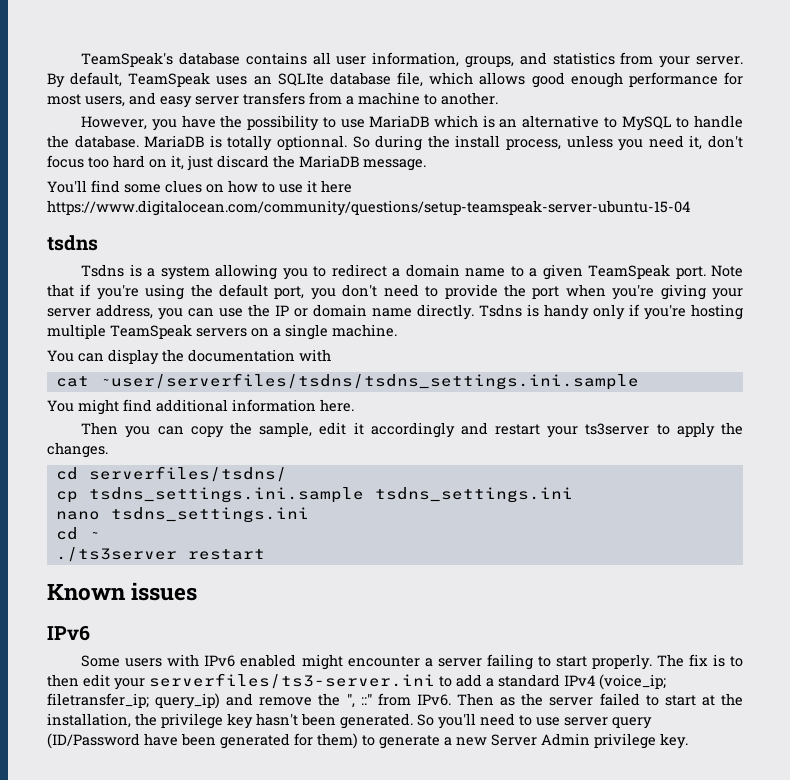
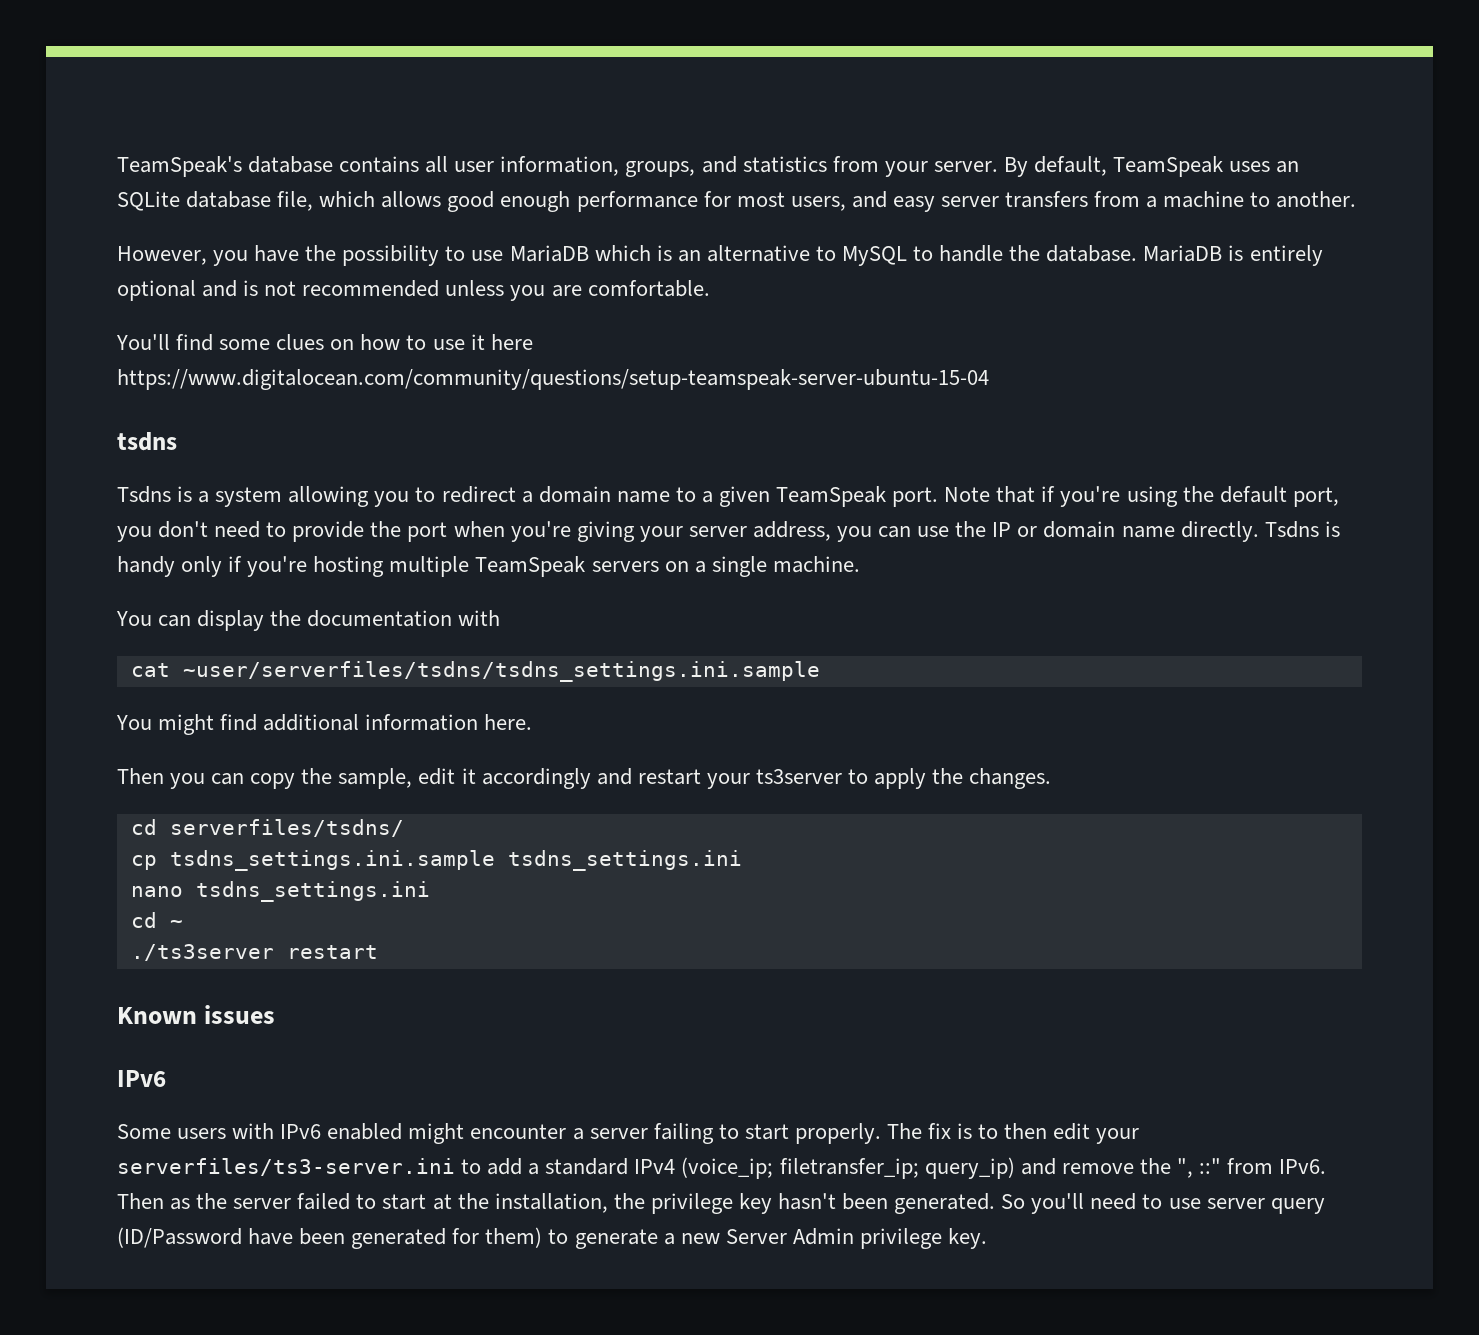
- By default, TeamSpeak uses an SQLIte database file, which allows good enough performance for most users, and easy server transfers from a machine to another.
+ By default, TeamSpeak uses an SQLite database file, which allows good enough performance for most users, and easy server transfers from a machine to another.
- MariaDB is totally optionnal. So during the install process, unless you need it, don't focus too hard on it, just discard the MariaDB message.
+ MariaDB is entirely optional and is not recommended unless you are comfortable.

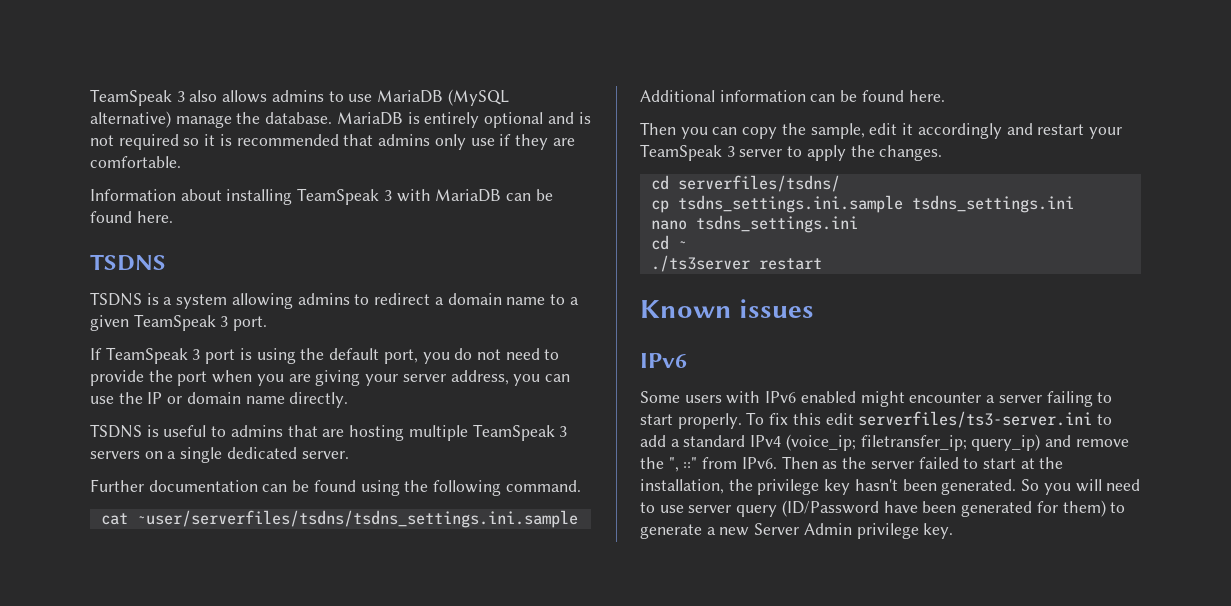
- TeamSpeak's database contains all user information, groups, and statistics from your server. By default, TeamSpeak uses an SQLite database file, which allows good enough performance for most users, and easy server transfers from a machine to another.
- However, you have the possibility to use MariaDB which is an alternative to MySQL to handle the database.
+ TeamSpeak 3 also allows admins to use MariaDB (MySQL alternative) manage the database.
- MariaDB is entirely optional and is not recommended unless you are comfortable.
- You'll find some clues on how to use it here https://www.digitalocean.com/community/questions/setup-teamspeak-server-ubuntu-15-04
- tsdns
- Tsdns is a system allowing you to redirect a domain name to a given TeamSpeak port. Note that if you're using the default port, you don't need to provide the port when you're giving your server address, you can use the IP or domain name directly. Tsdns is handy only if you're hosting multiple TeamSpeak servers on a single machine.
- You can display the documentation with
+ MariaDB is entirely optional and is not required so it is recommended that admins only use if they are comfortable.
+ Information about installing TeamSpeak 3 with MariaDB can be found here.
+ TSDNS
+ TSDNS is a system allowing admins to redirect a domain name to a given TeamSpeak 3 port.
+ If TeamSpeak 3 port is using the default port, you do not need to provide the port when you are giving your server address, you can use the IP or domain name directly.
+ TSDNS is useful to admins that are hosting multiple TeamSpeak 3 servers on a single dedicated server.
+ Further documentation can be found using the following command.
  cat ~user/serverfiles/tsdns/tsdns_settings.ini.sample
- You might find additional information here.
+ Additional information can be found here.
- Then you can copy the sample, edit it accordingly and restart your ts3server to apply the changes.
+ Then you can copy the sample, edit it accordingly and restart your TeamSpeak 3 server to apply the changes.
- The fix is to then edit your serverfiles/ts3-server.ini to add a standard IPv4 (voice_ip; filetransfer_ip; query_ip) and remove the ", ::" from IPv6.
+ To fix this edit serverfiles/ts3-server.ini to add a standard IPv4 (voice_ip; filetransfer_ip; query_ip) and remove the ", ::" from IPv6.
- So you'll need to use server query (ID/Password have been generated for them) to generate a new Server Admin privilege key.
+ So you will need to use server query (ID/Password have been generated for them) to generate a new Server Admin privilege key.

